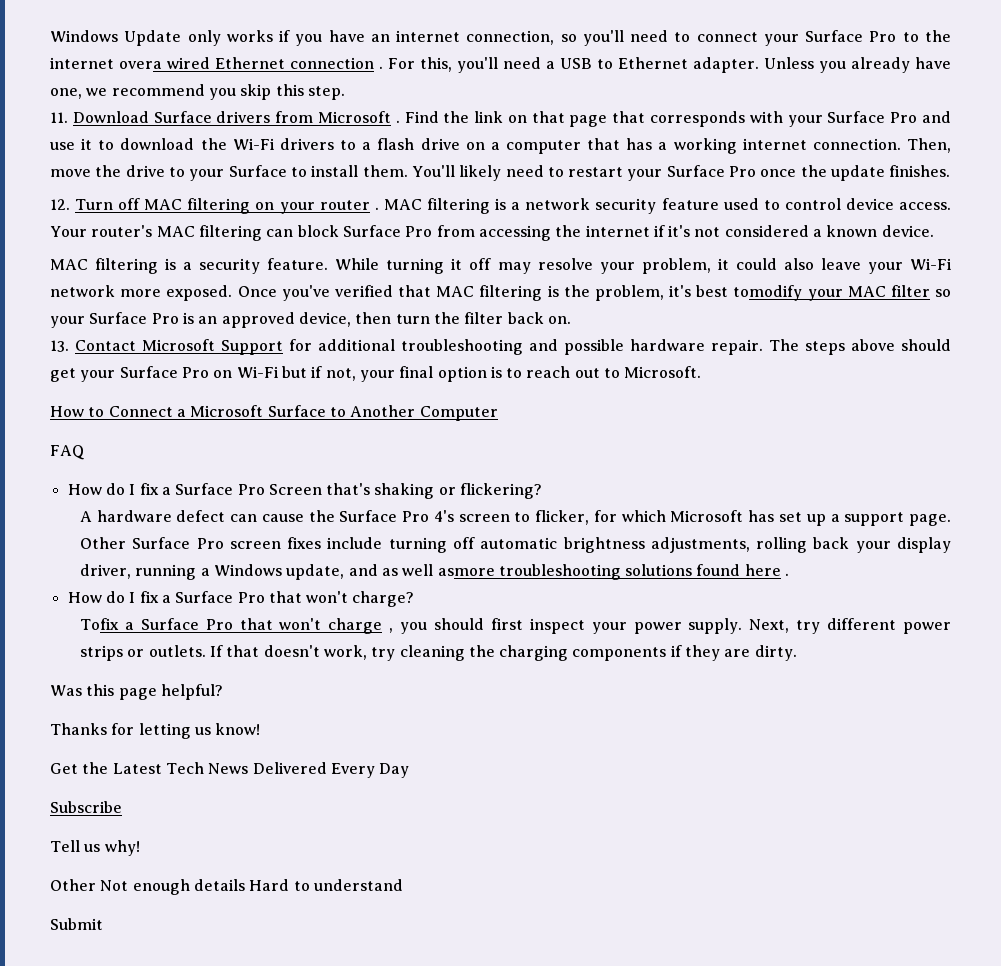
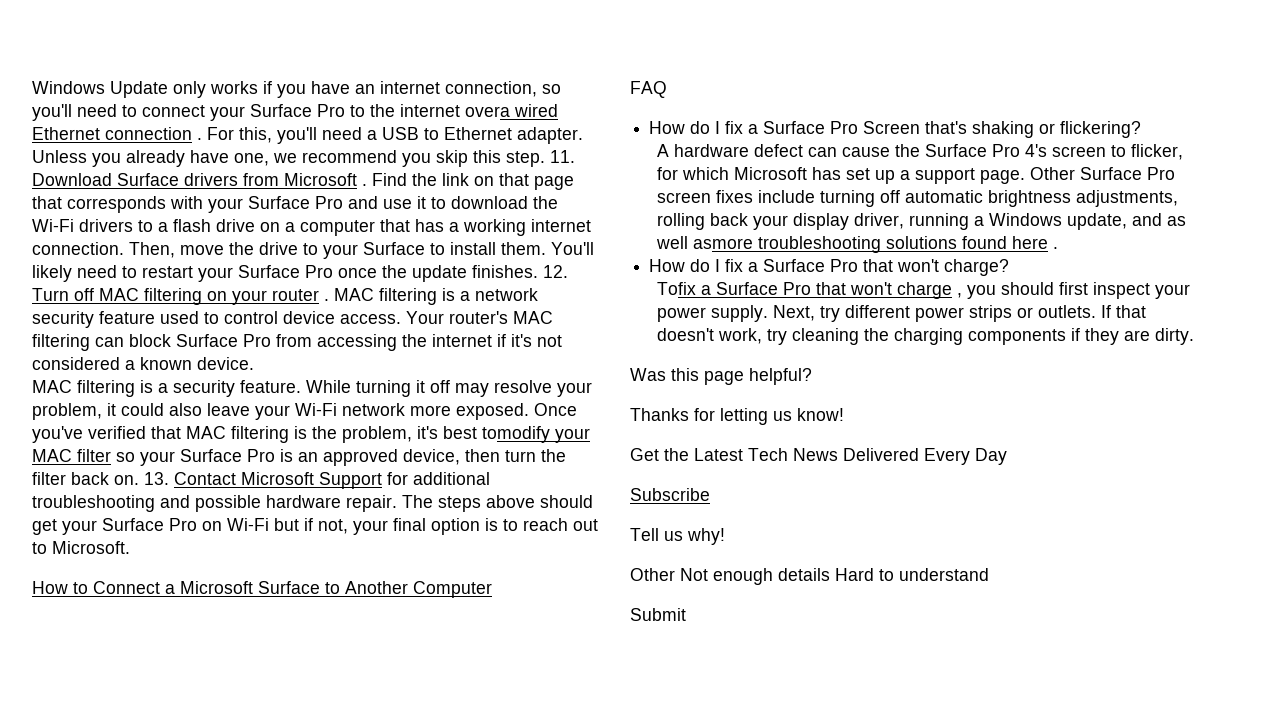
- Unless you already have one, we recommend you skip this step.
- 11. Download Surface drivers from Microsoft .
+ Unless you already have one, we recommend you skip this step. 11. Download Surface drivers from Microsoft .
- You'll likely need to restart your Surface Pro once the update finishes.
- 12. Turn off MAC filtering on your router .
+ You'll likely need to restart your Surface Pro once the update finishes. 12. Turn off MAC filtering on your router .
- Once you've verified that MAC filtering is the problem, it's best tomodify your MAC filter so your Surface Pro is an approved device, then turn the filter back on.
- 13. Contact Microsoft Support for additional troubleshooting and possible hardware repair.
+ Once you've verified that MAC filtering is the problem, it's best tomodify your MAC filter so your Surface Pro is an approved device, then turn the filter back on. 13. Contact Microsoft Support for additional troubleshooting and possible hardware repair.

